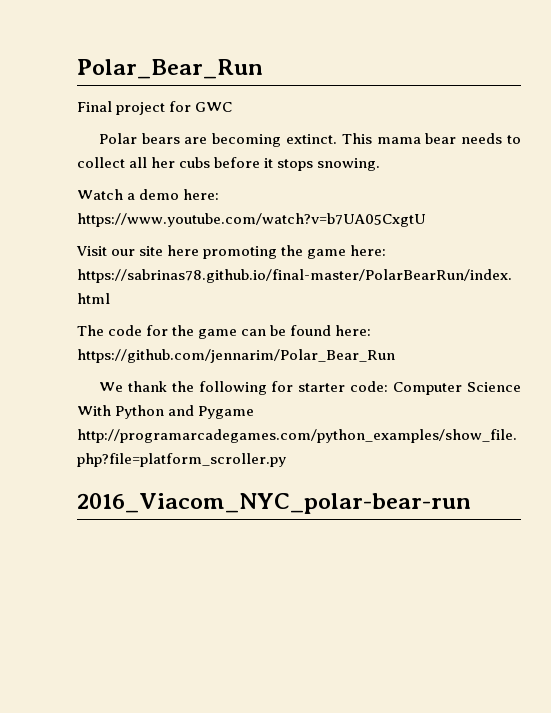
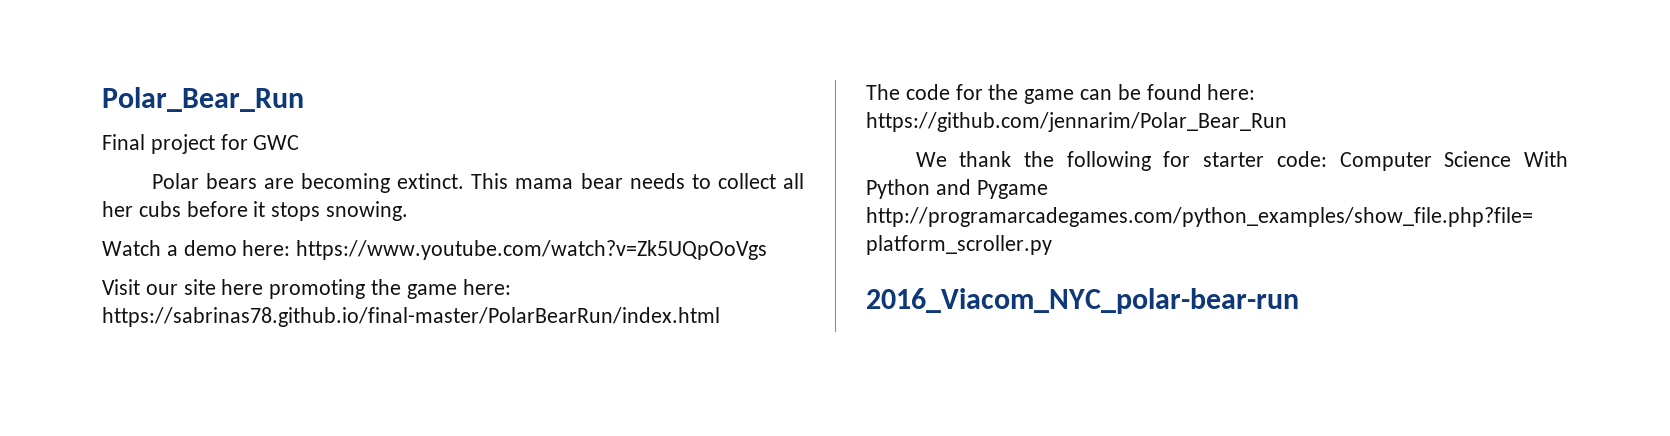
- Watch a demo here: https://www.youtube.com/watch?v=b7UA05CxgtU
+ Watch a demo here: https://www.youtube.com/watch?v=Zk5UQpOoVgs

